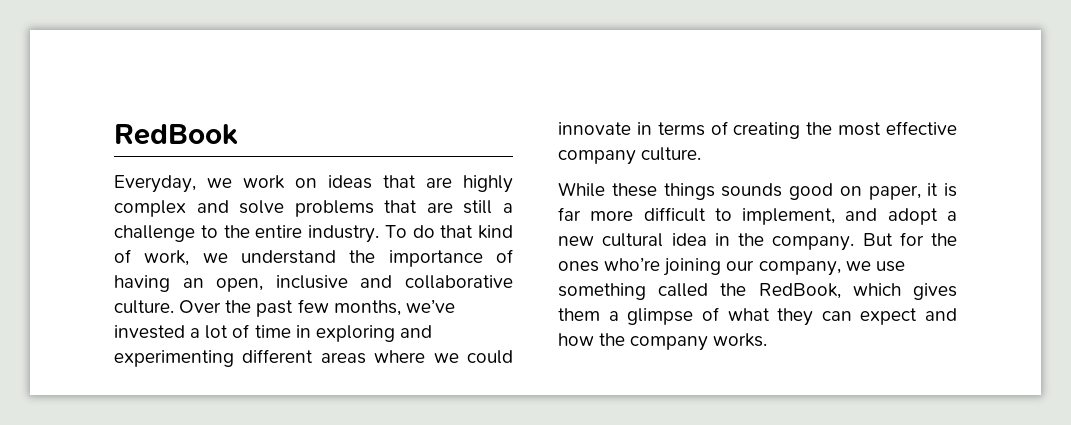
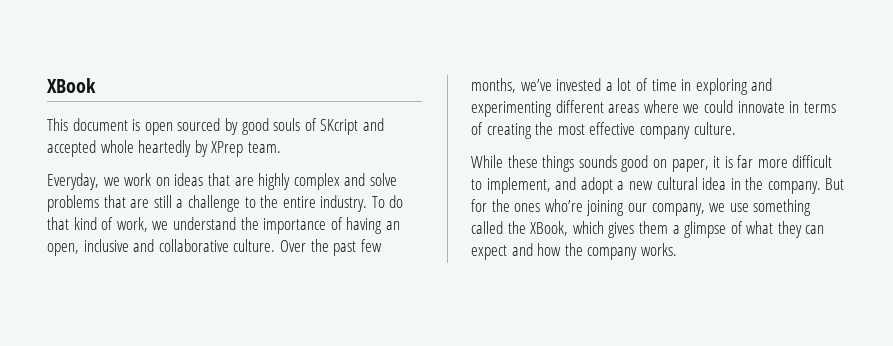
- RedBook
+ XBook
+ This document is open sourced by good souls of SKcript and accepted whole heartedly by XPrep team.
- But for the ones who’re joining our company, we use something called the RedBook, which gives them a glimpse of what they can expect and how the company works.
+ But for the ones who’re joining our company, we use something called the XBook, which gives them a glimpse of what they can expect and how the company works.

